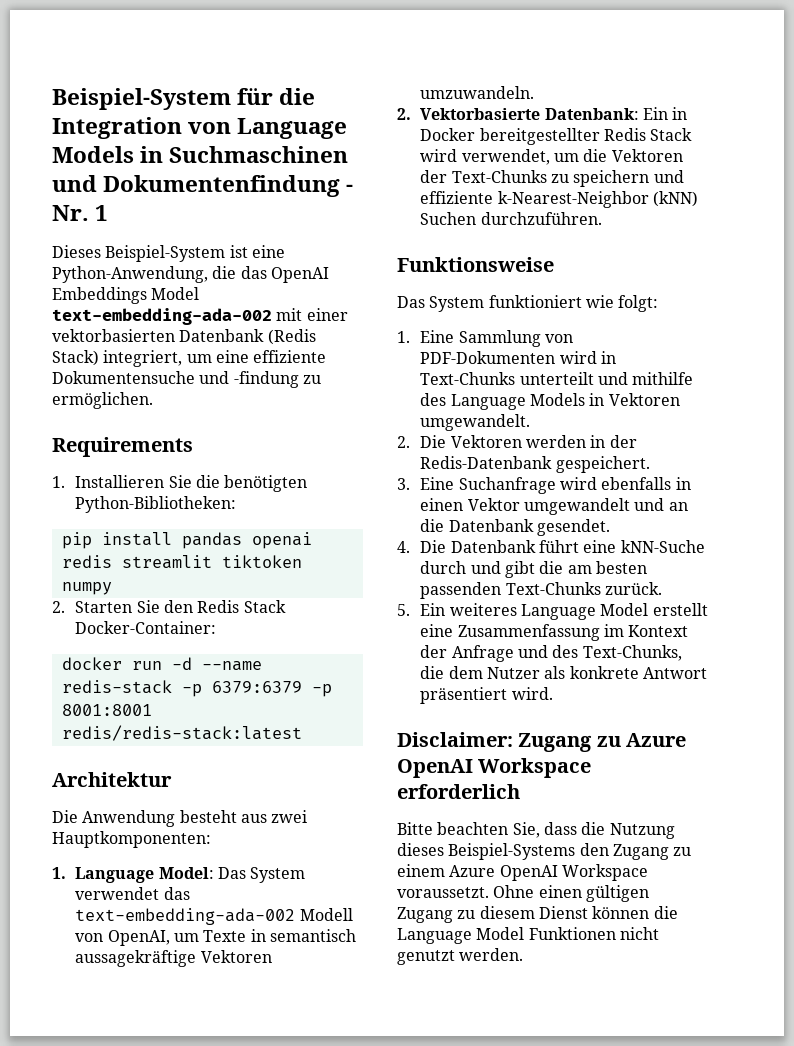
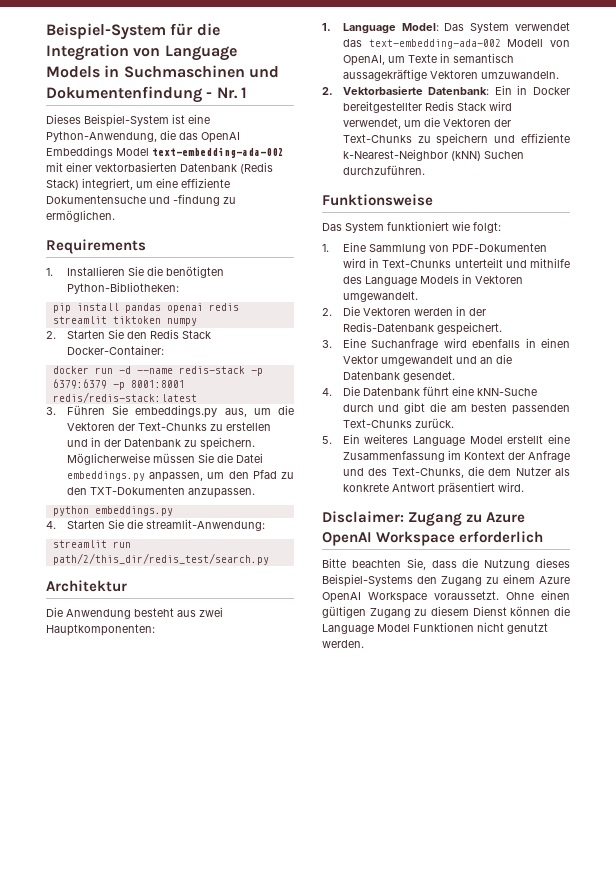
+ 3. Führen Sie embeddings.py aus, um die Vektoren der Text-Chunks zu erstellen und in der Datenbank zu speichern. Möglicherweise müssen Sie die Datei embeddings.py anpassen, um den Pfad zu den TXT-Dokumenten anzupassen.
+ python embeddings.py
+ 4. Starten Sie die streamlit-Anwendung:
+ streamlit run path/2/this_dir/redis_test/search.py

